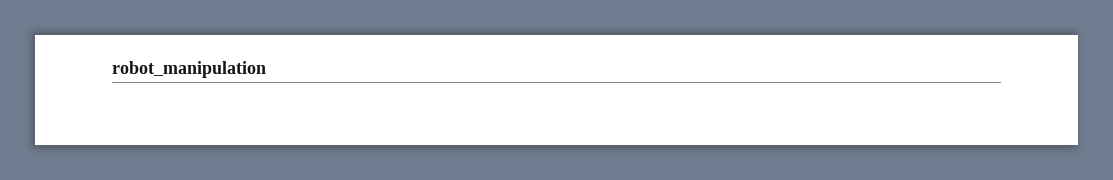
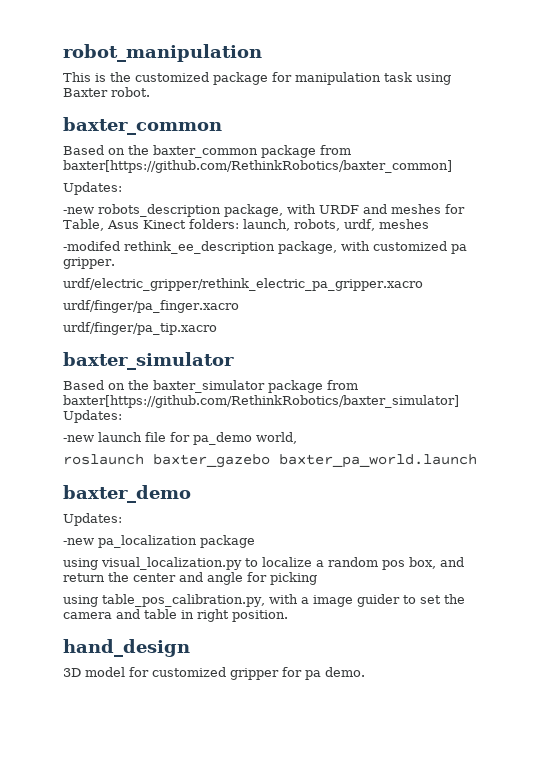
+ This is the customized package for manipulation task using Baxter robot.
+ baxter_common
+ Based on the baxter_common package from baxter[https://github.com/RethinkRobotics/baxter_common]
+ Updates:
+ -new robots_description package, with URDF and meshes for Table, Asus Kinect folders: launch, robots, urdf, meshes
+ -modifed rethink_ee_description package, with customized pa gripper.
+ urdf/electric_gripper/rethink_electric_pa_gripper.xacro
+ urdf/finger/pa_finger.xacro
+ urdf/finger/pa_tip.xacro
+ baxter_simulator
+ Based on the baxter_simulator package from baxter[https://github.com/RethinkRobotics/baxter_simulator] Updates:
+ -new launch file for pa_demo world,
+ roslaunch baxter_gazebo baxter_pa_world.launch
+ baxter_demo
+ Updates:
+ -new pa_localization package
+ using visual_localization.py to localize a random pos box, and return the center and angle for picking
+ using table_pos_calibration.py, with a image guider to set the camera and table in right position.
+ hand_design
+ 3D model for customized gripper for pa demo.

